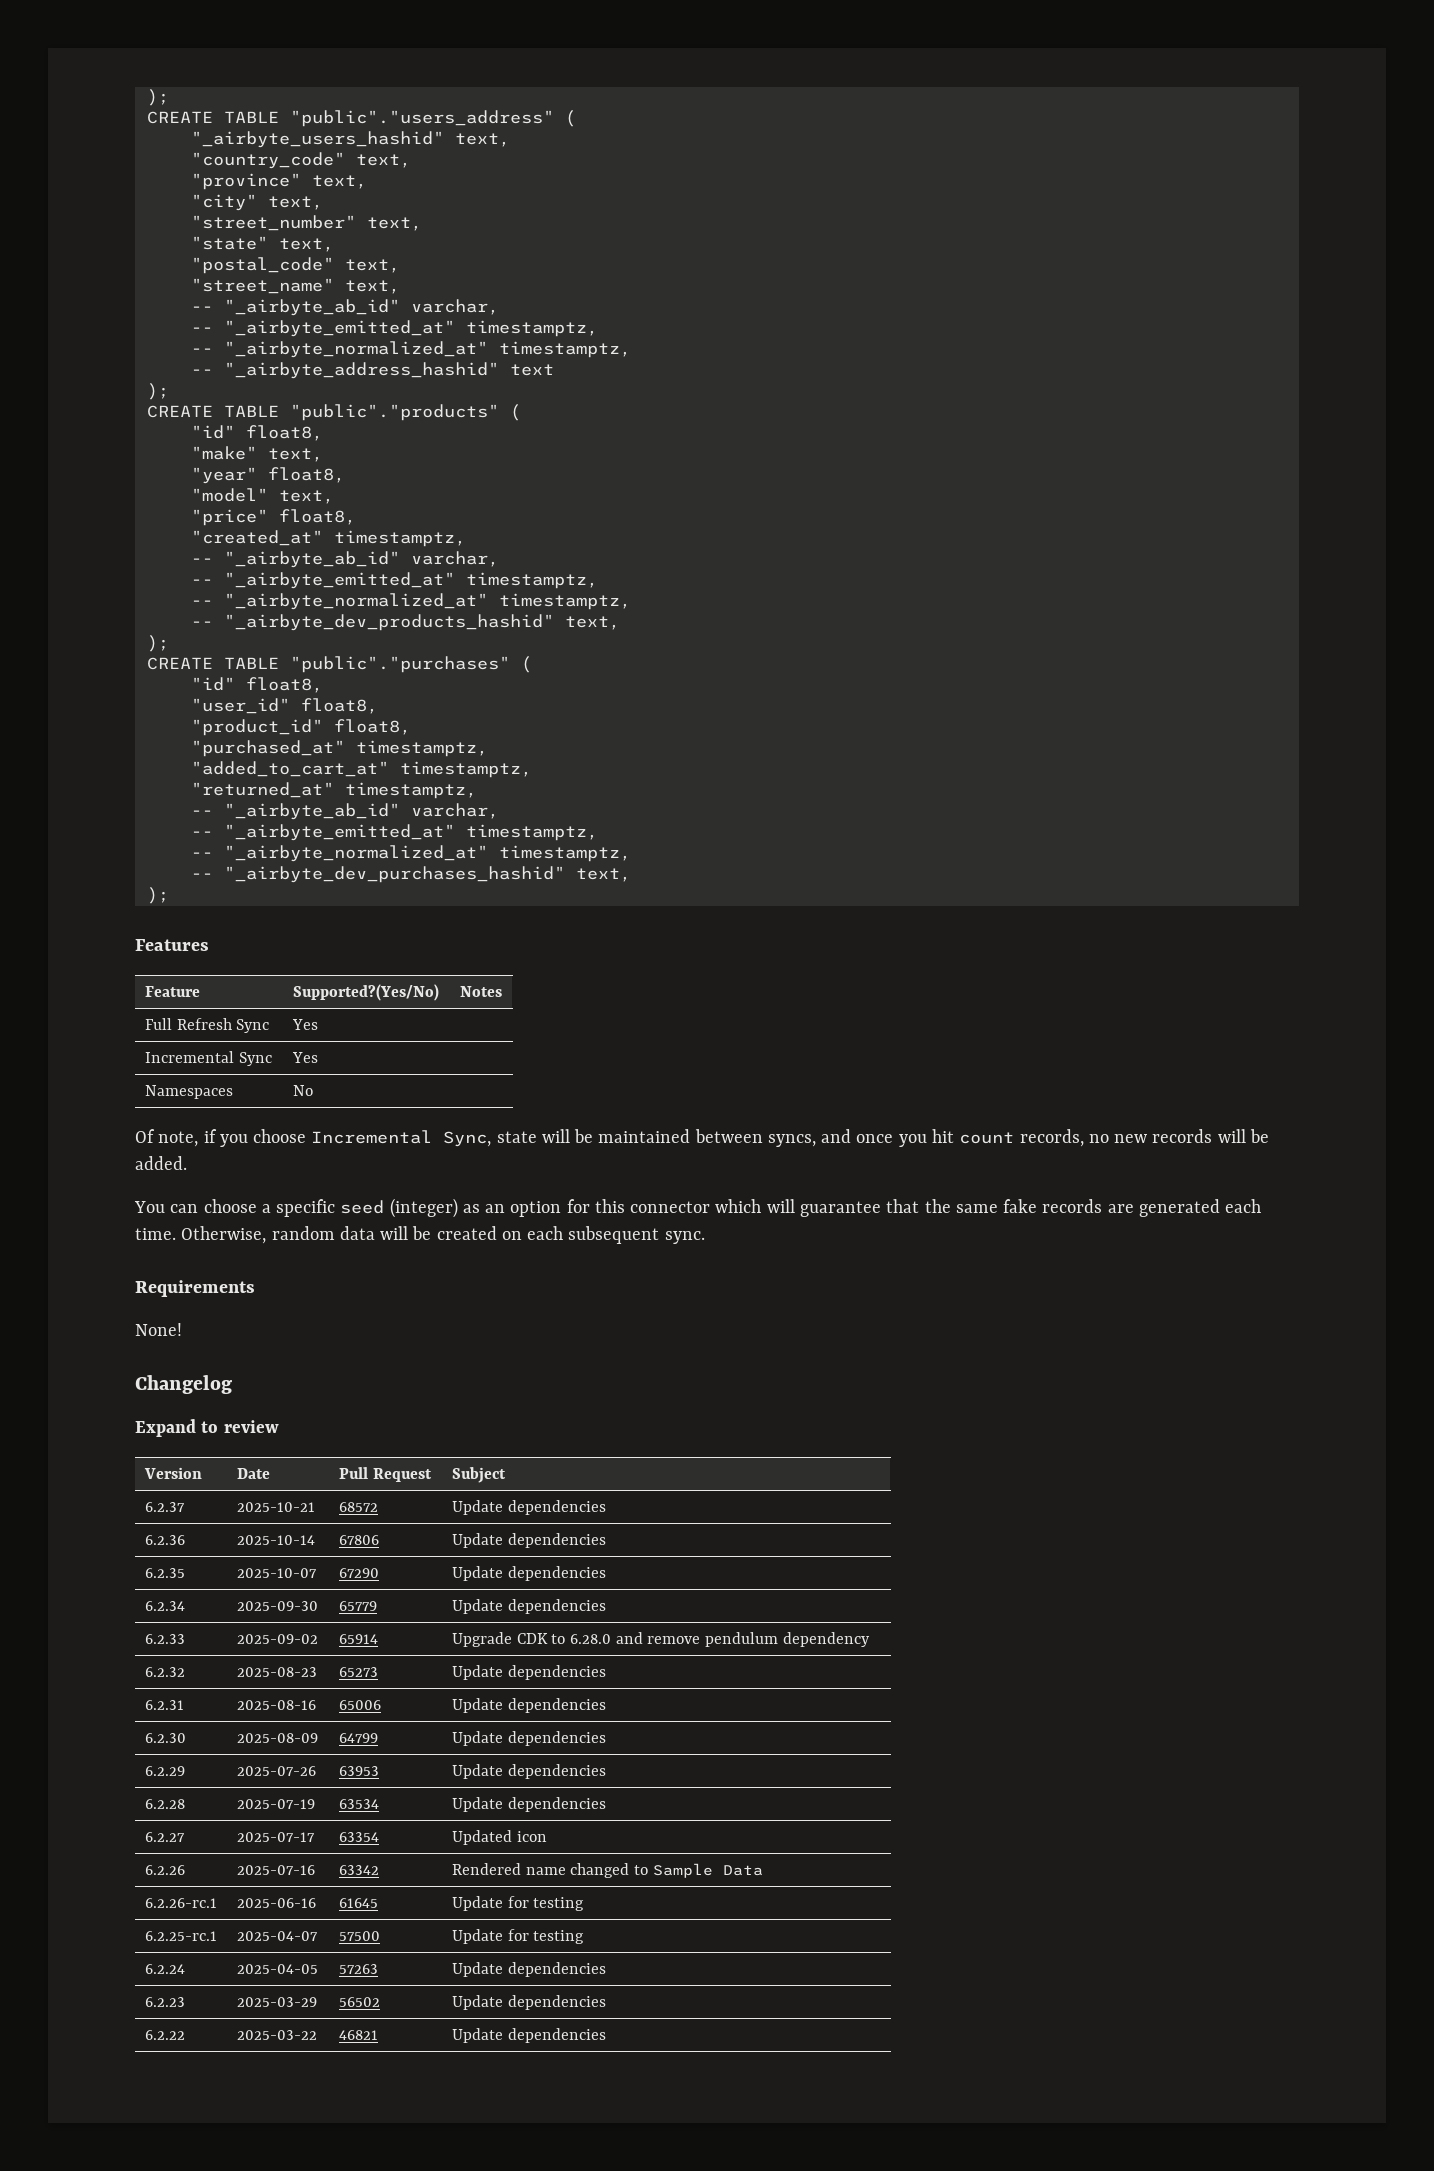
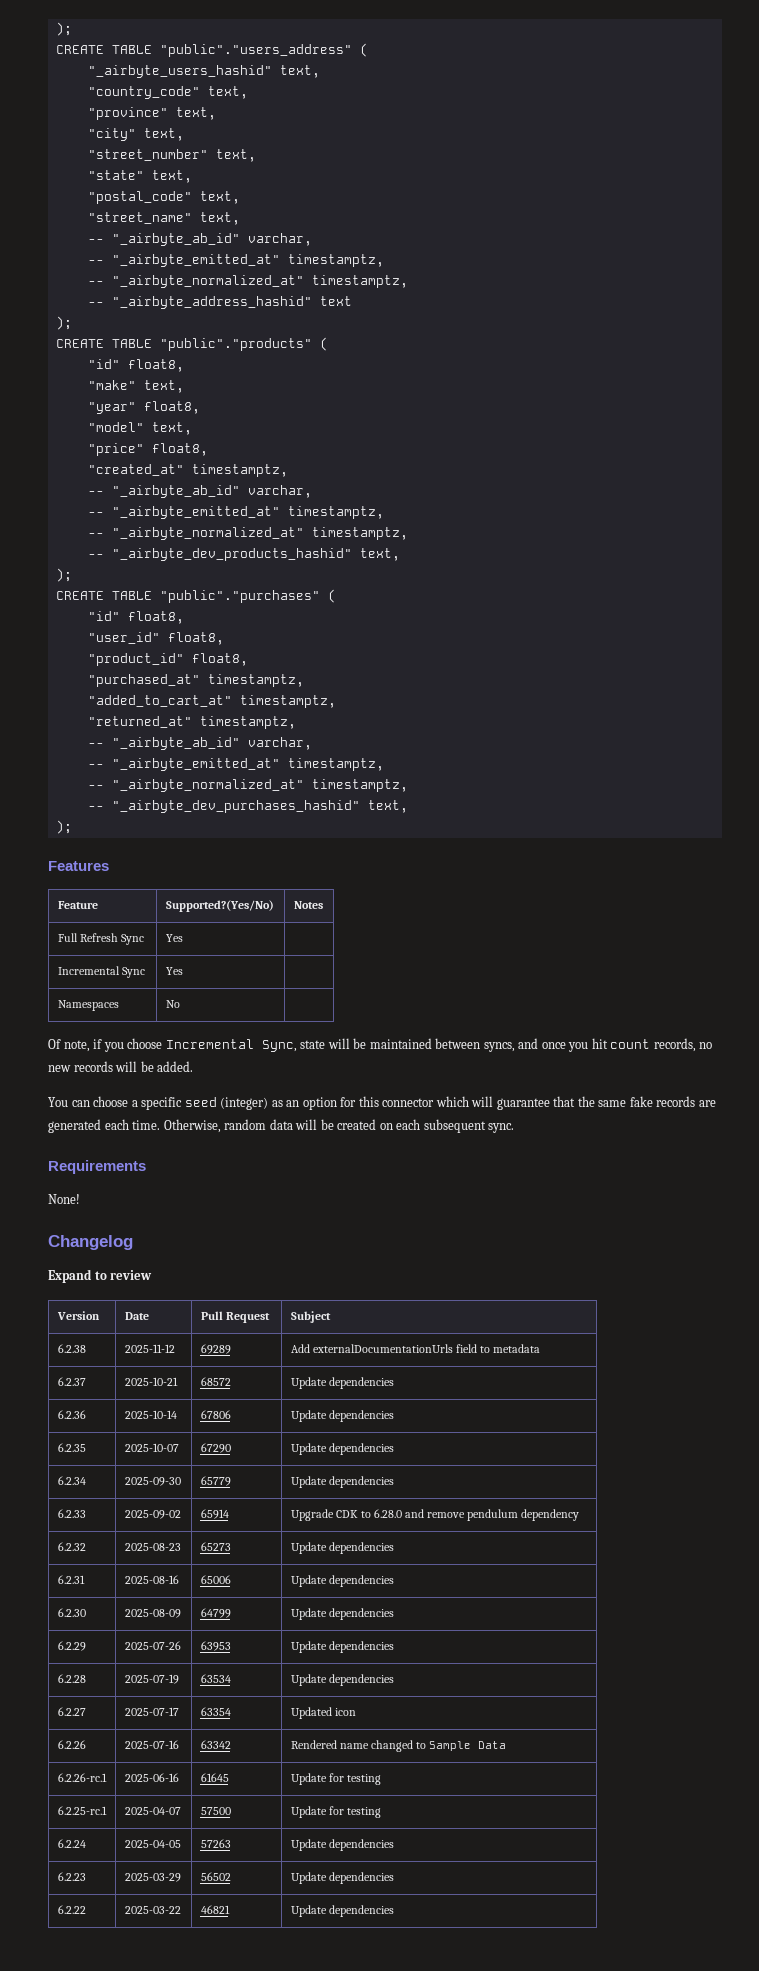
+ 6.2.38 | 2025-11-12 | 69289 | Add externalDocumentationUrls field to metadata

